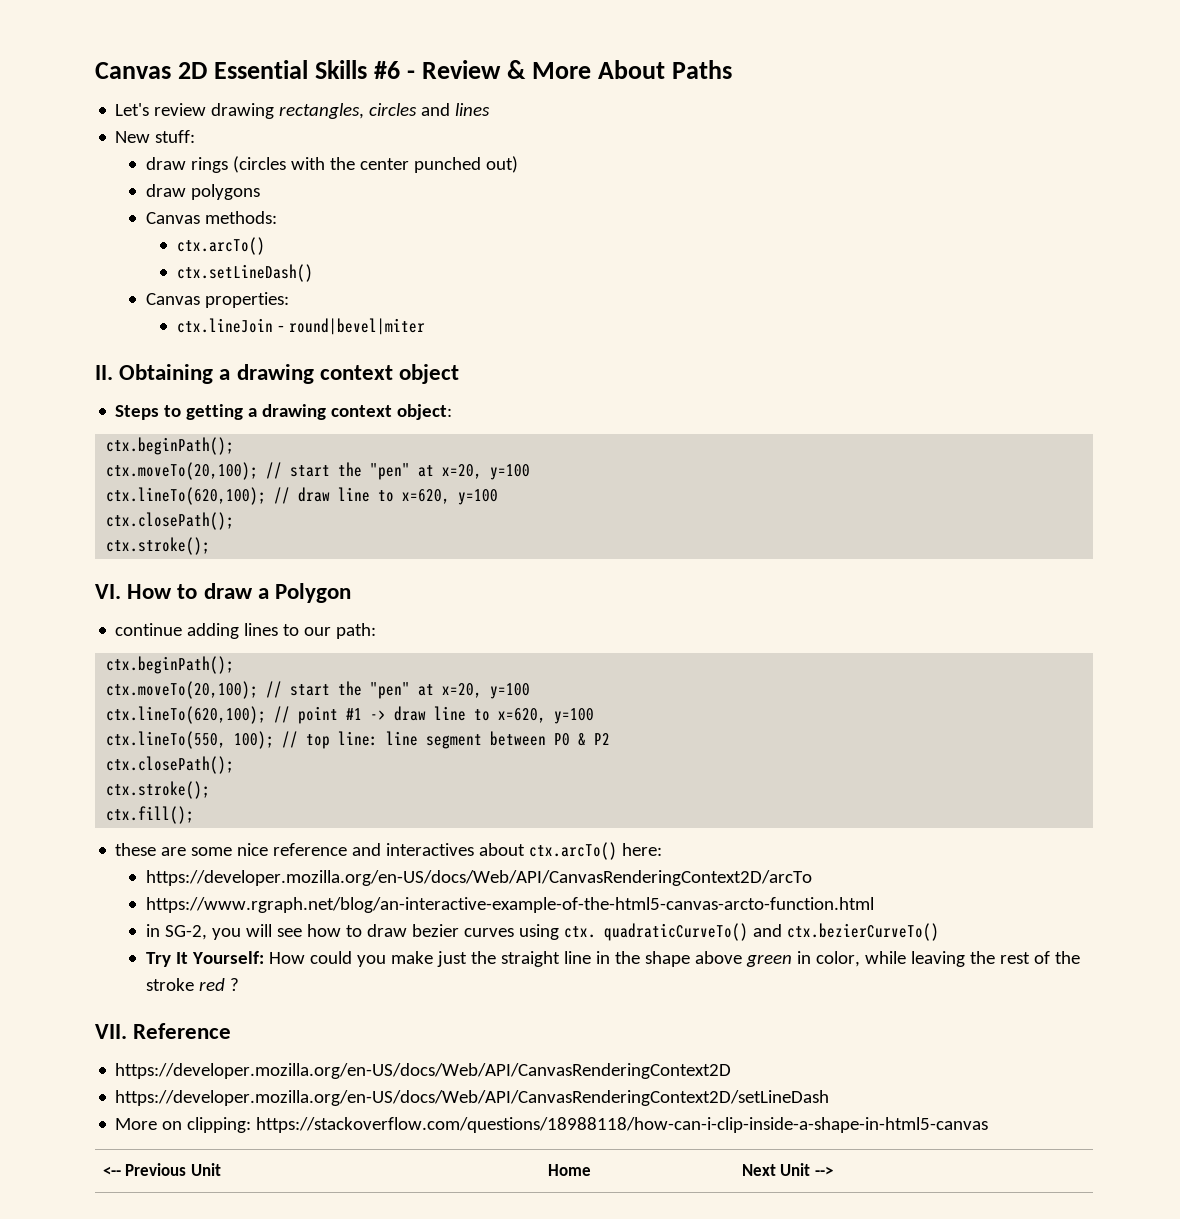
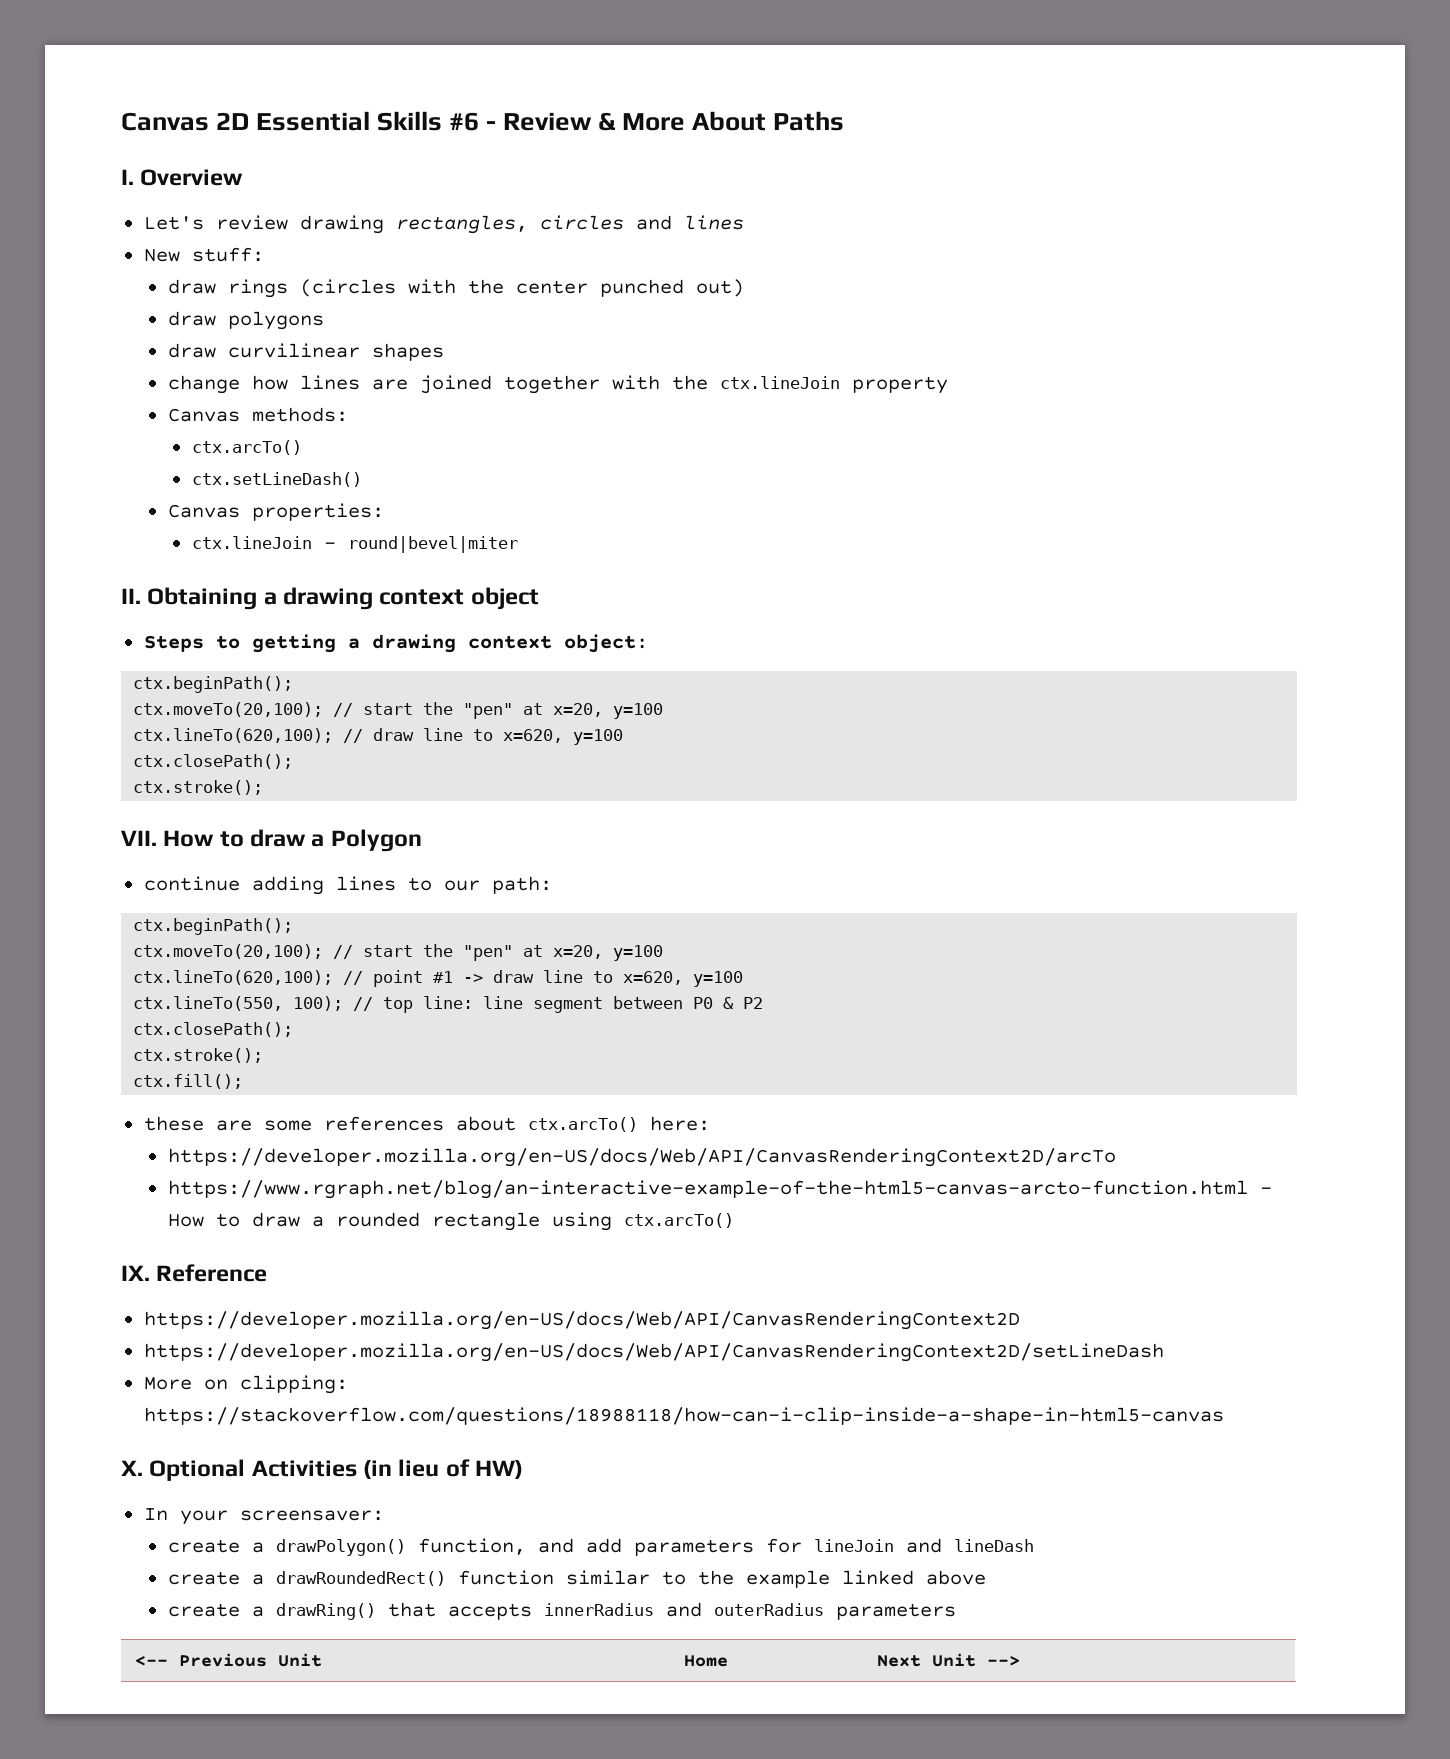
+ I. Overview
+ draw curvilinear shapes
+ change how lines are joined together with the ctx.lineJoin property
- VI. How to draw a Polygon
+ VII. How to draw a Polygon
- these are some nice reference and interactives about ctx.arcTo() here:
+ these are some references about ctx.arcTo() here:
- https://www.rgraph.net/blog/an-interactive-example-of-the-html5-canvas-arcto-function.html
- in SG-2, you will see how to draw bezier curves using ctx. quadraticCurveTo() and ctx.bezierCurveTo()
- Try It Yourself: How could you make just the straight line in the shape above green in color, while leaving the rest of the stroke red ?
- VII. Reference
+ https://www.rgraph.net/blog/an-interactive-example-of-the-html5-canvas-arcto-function.html - How to draw a rounded rectangle using ctx.arcTo()
+ IX. Reference
+ X. Optional Activities (in lieu of HW)
+ In your screensaver:
+ create a drawPolygon() function, and add parameters for lineJoin and lineDash
+ create a drawRoundedRect() function similar to the example linked above
+ create a drawRing() that accepts innerRadius and outerRadius parameters

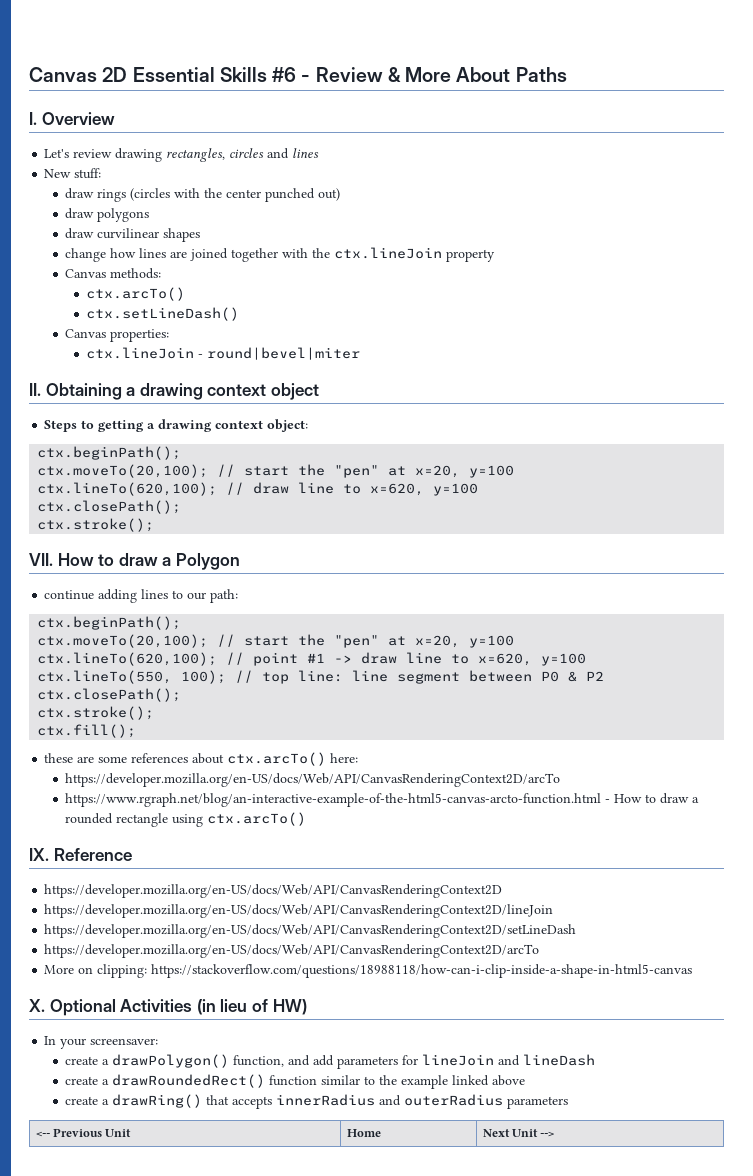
+ https://developer.mozilla.org/en-US/docs/Web/API/CanvasRenderingContext2D/lineJoin
  https://developer.mozilla.org/en-US/docs/Web/API/CanvasRenderingContext2D/setLineDash
+ https://developer.mozilla.org/en-US/docs/Web/API/CanvasRenderingContext2D/arcTo

